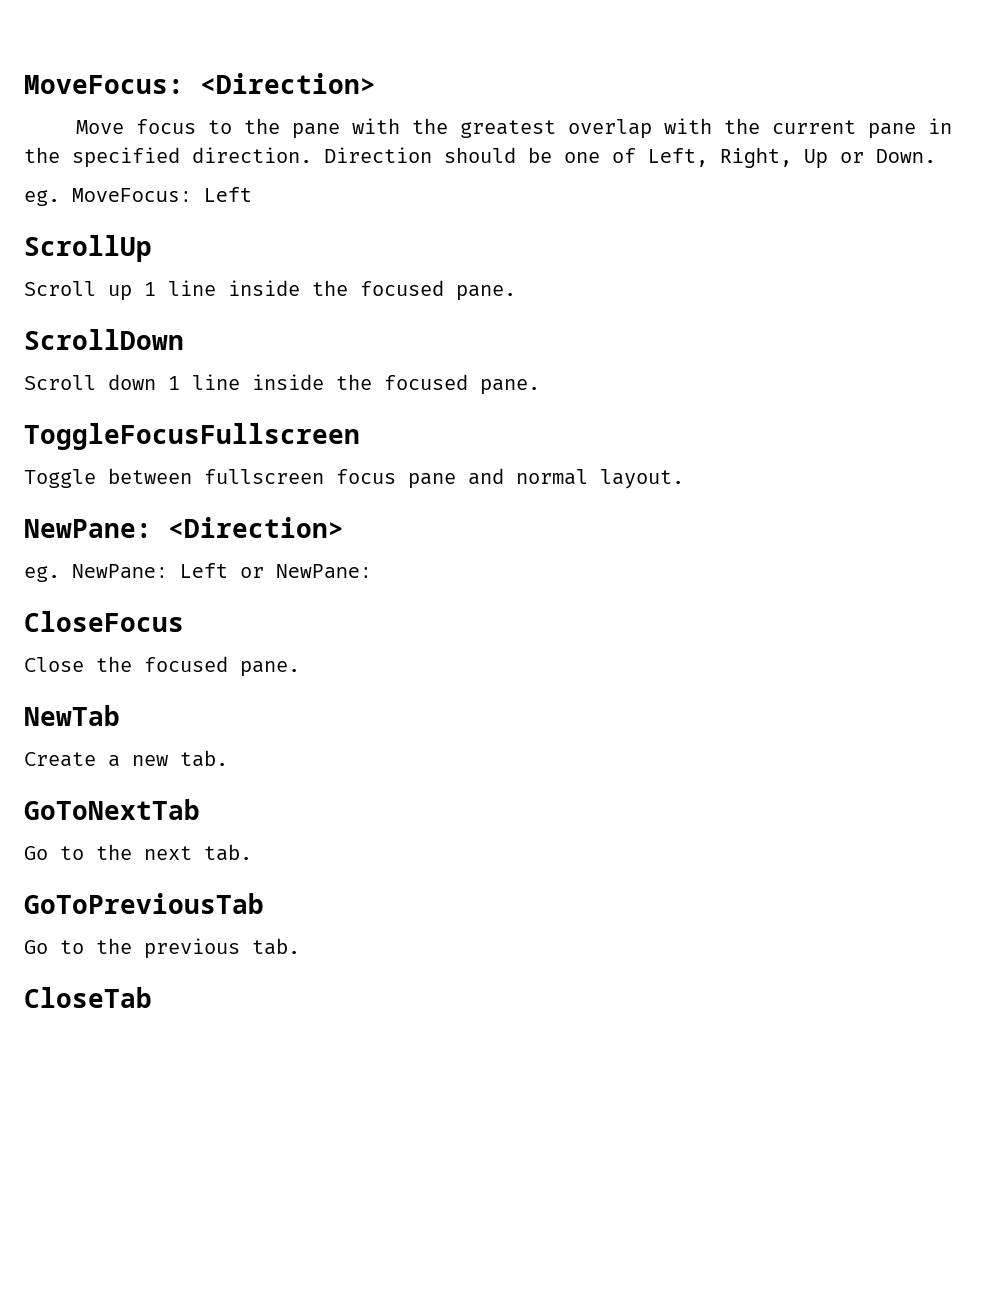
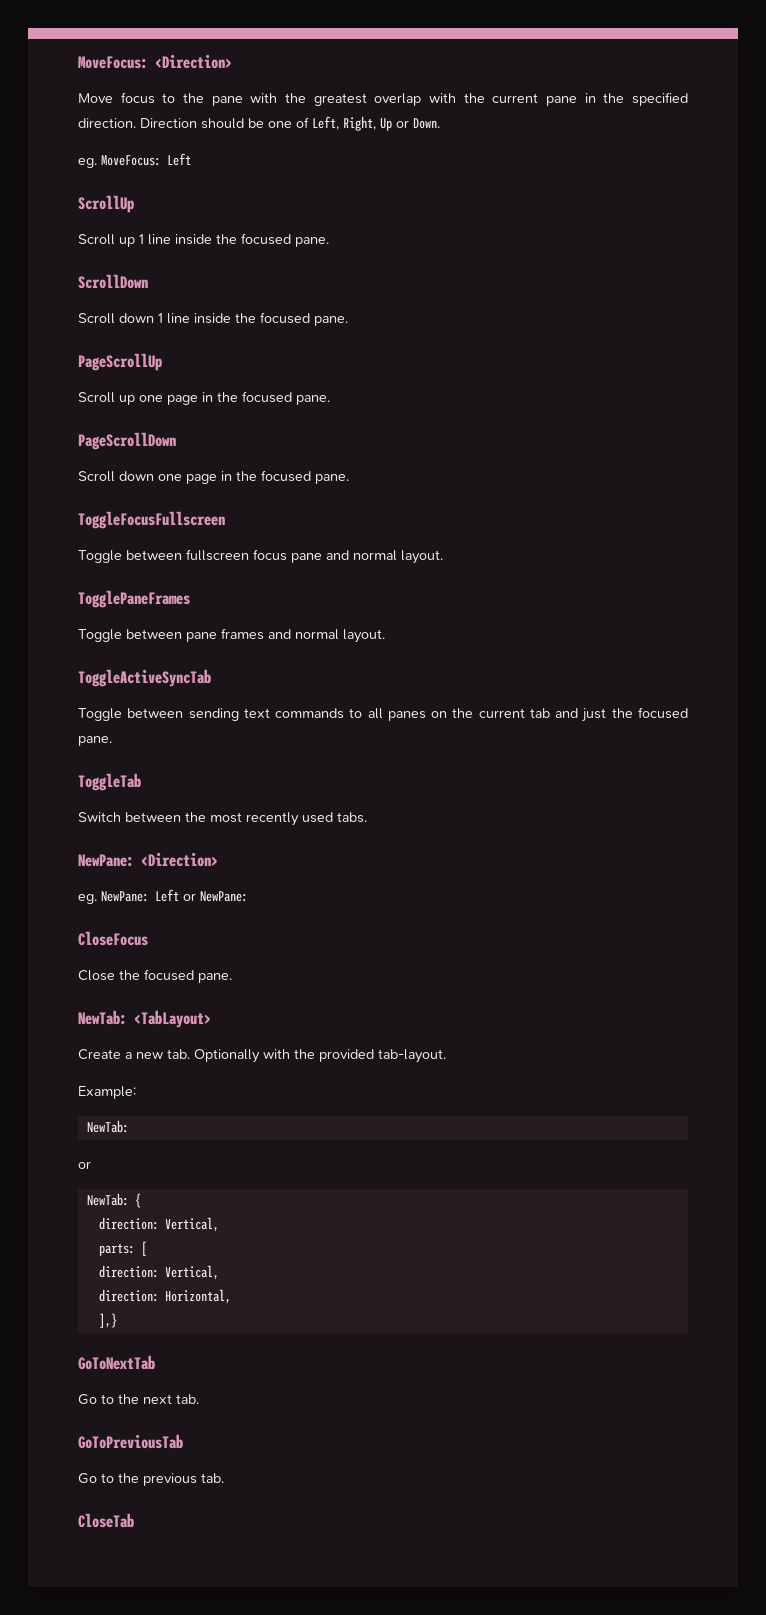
+ PageScrollUp
+ Scroll up one page in the focused pane.
+ PageScrollDown
+ Scroll down one page in the focused pane.
+ TogglePaneFrames
+ Toggle between pane frames and normal layout.
+ ToggleActiveSyncTab
+ Toggle between sending text commands to all panes on the current tab and just the focused pane.
+ ToggleTab
+ Switch between the most recently used tabs.
- NewTab
+ NewTab: <TabLayout>
- Create a new tab.
+ Create a new tab. Optionally with the provided tab-layout.
+ Example:
+ NewTab:
+ or
+ NewTab: {
+ direction: Vertical,
+ parts: [
+ direction: Vertical,
+ direction: Horizontal,
+ ],}

